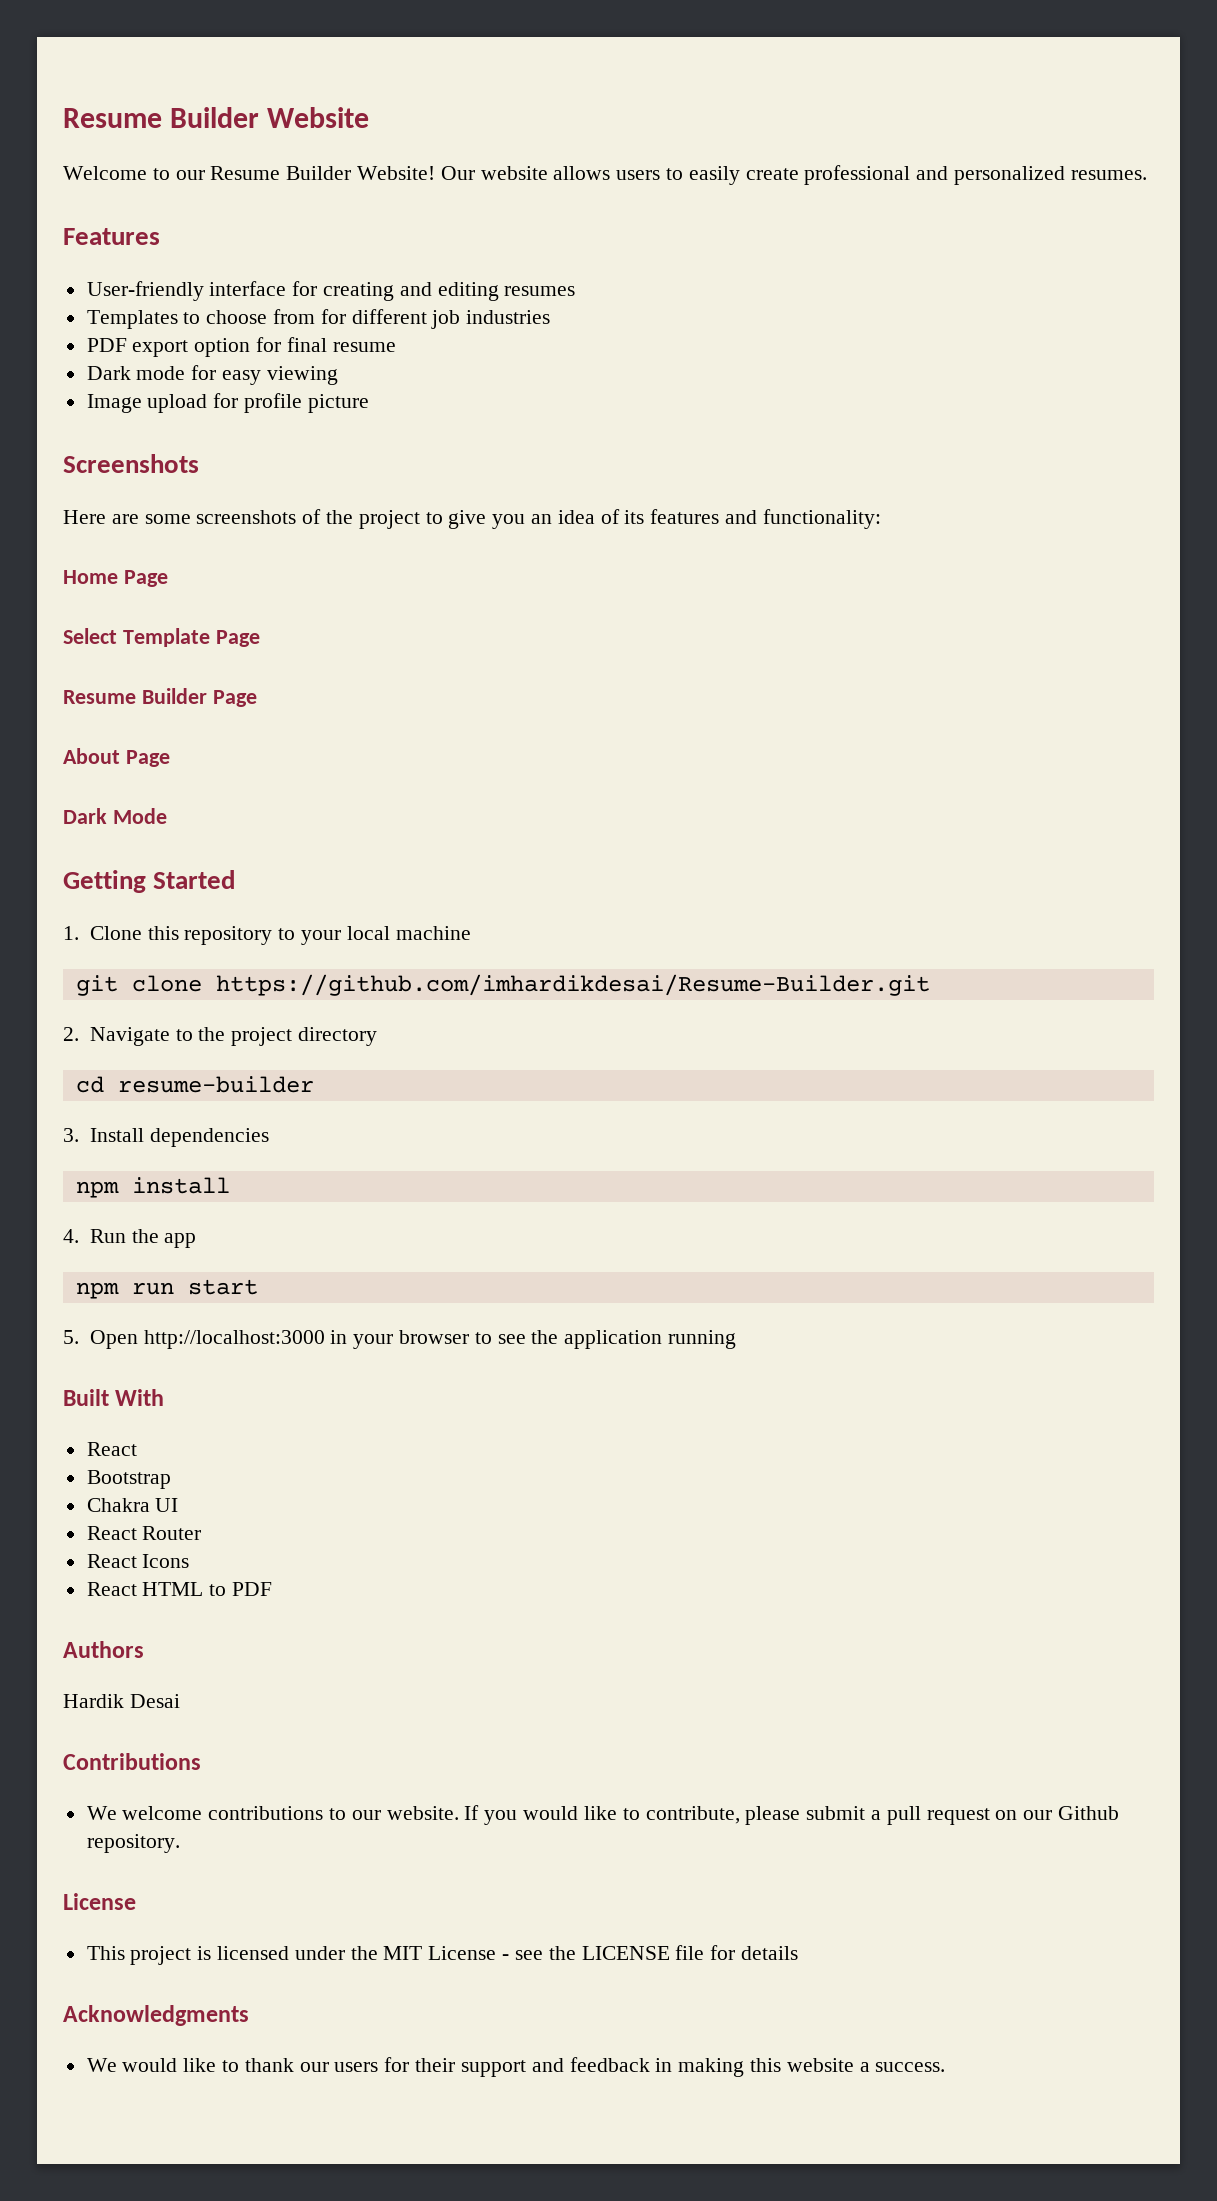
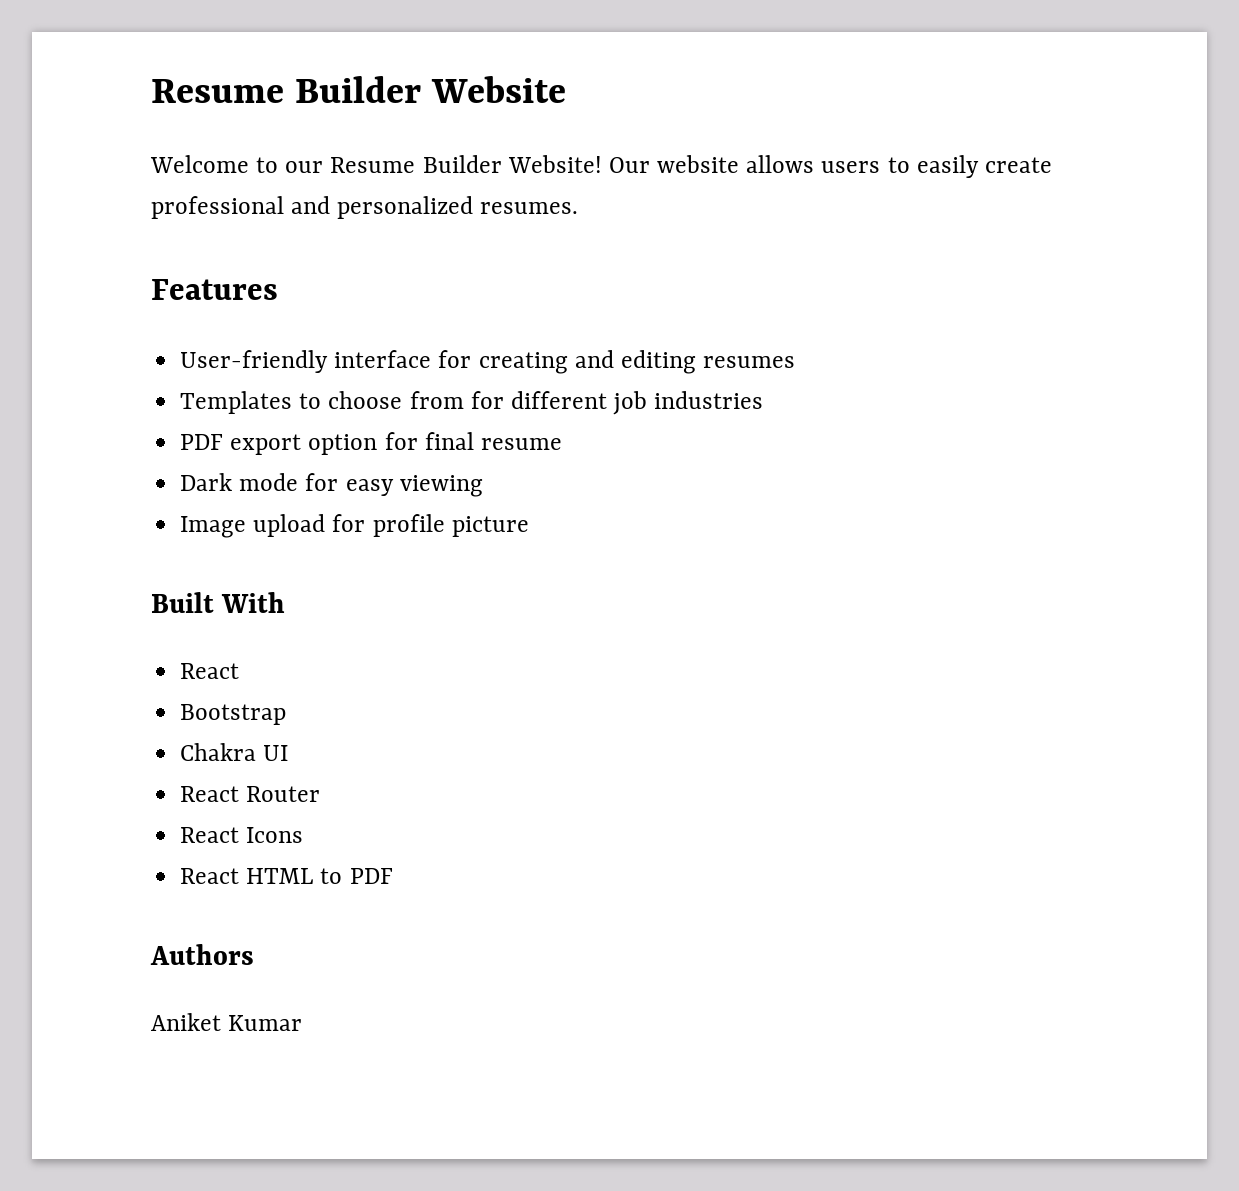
- Screenshots
- Here are some screenshots of the project to give you an idea of its features and functionality:
- Home Page
- Select Template Page
- Resume Builder Page
- About Page
- Dark Mode
- Getting Started
- 1. Clone this repository to your local machine
- git clone https://github.com/imhardikdesai/Resume-Builder.git
- 2. Navigate to the project directory
- cd resume-builder
- 3. Install dependencies
- npm install
- 4. Run the app
- npm run start
- 5. Open http://localhost:3000 in your browser to see the application running
- Hardik Desai
- Contributions
- We welcome contributions to our website. If you would like to contribute, please submit a pull request on our Github repository.
- License
- This project is licensed under the MIT License - see the LICENSE file for details
- Acknowledgments
- We would like to thank our users for their support and feedback in making this website a success.
+ Aniket Kumar

